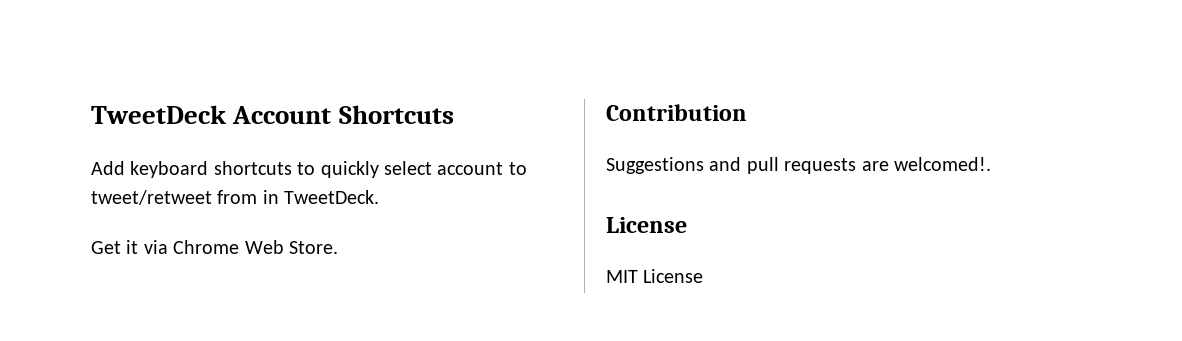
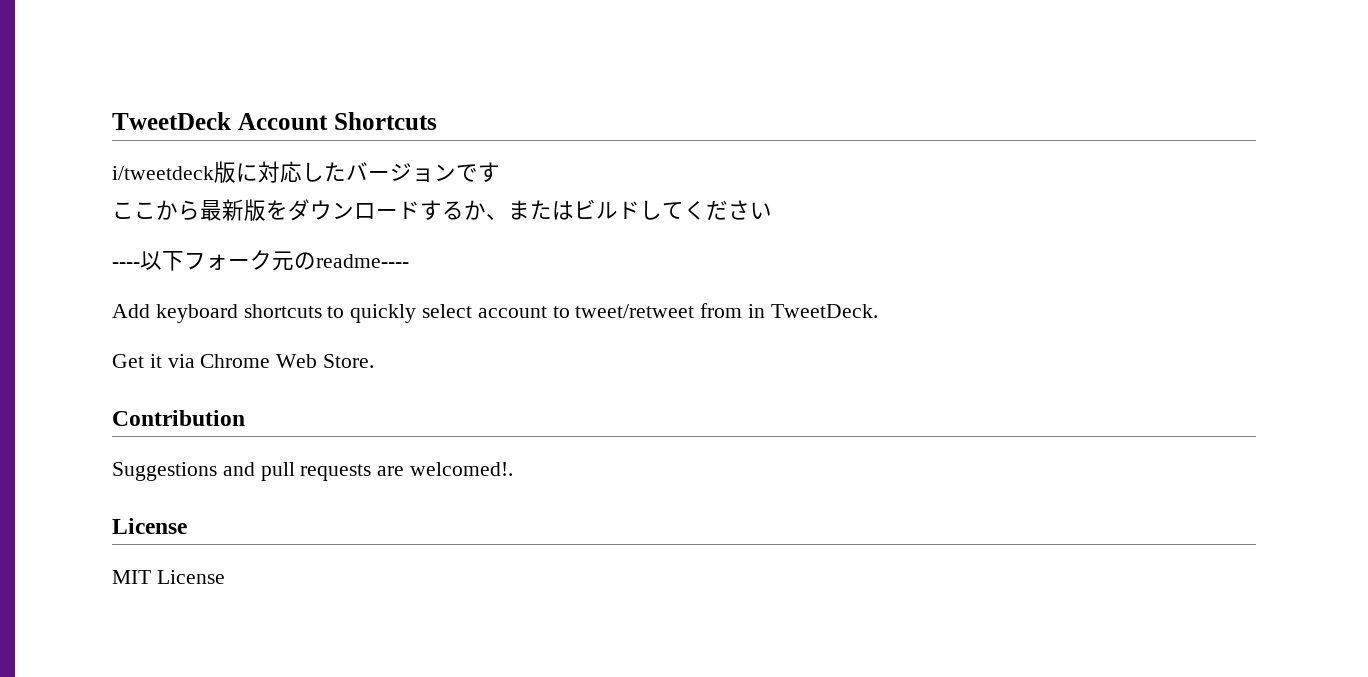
+ i/tweetdeck版に対応したバージョンです
+ ここから最新版をダウンロードするか、またはビルドしてください
+ ----以下フォーク元のreadme----

